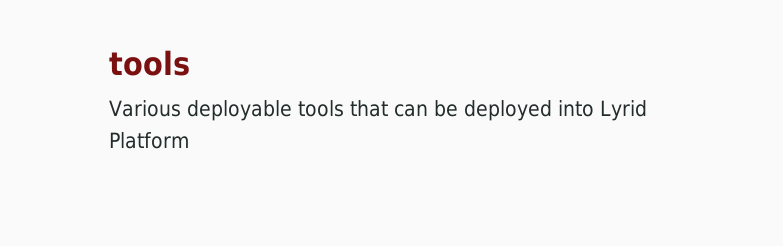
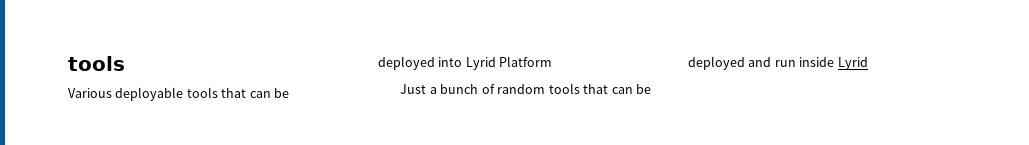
+ Just a bunch of random tools that can be deployed and run inside Lyrid

